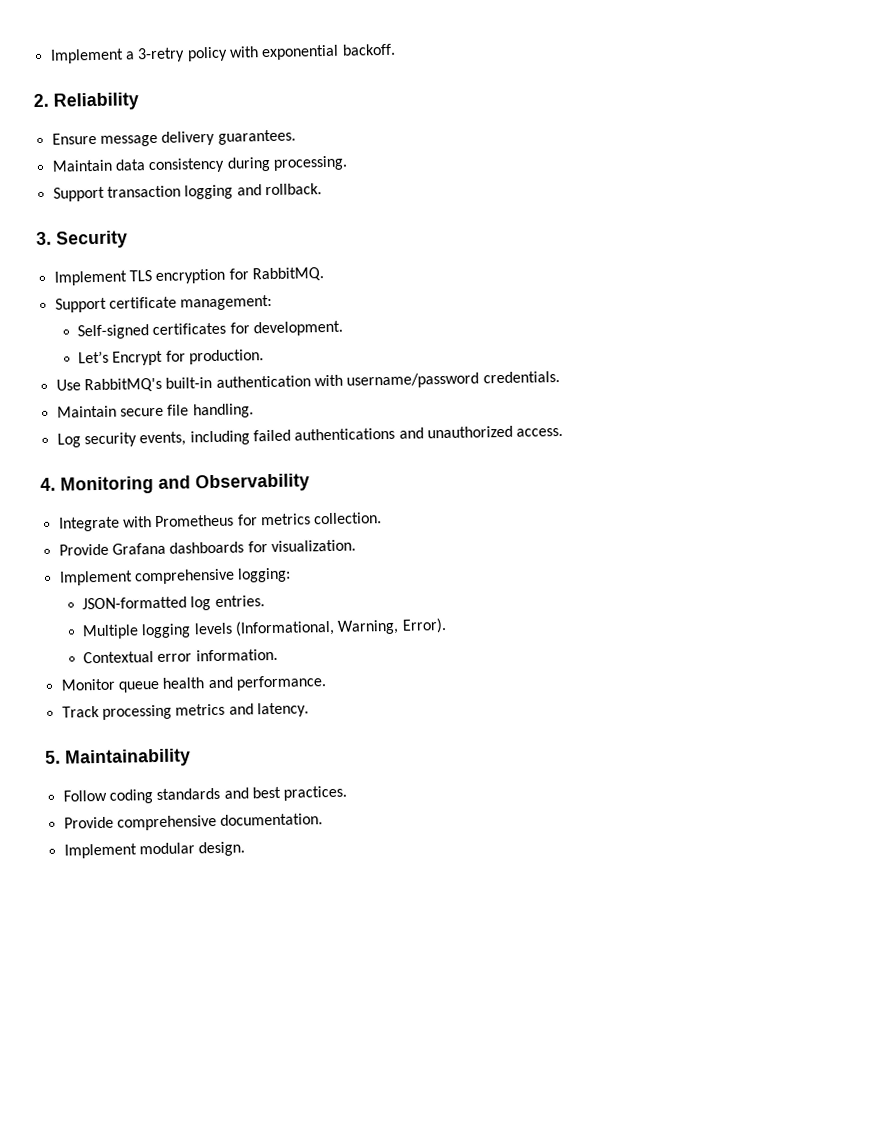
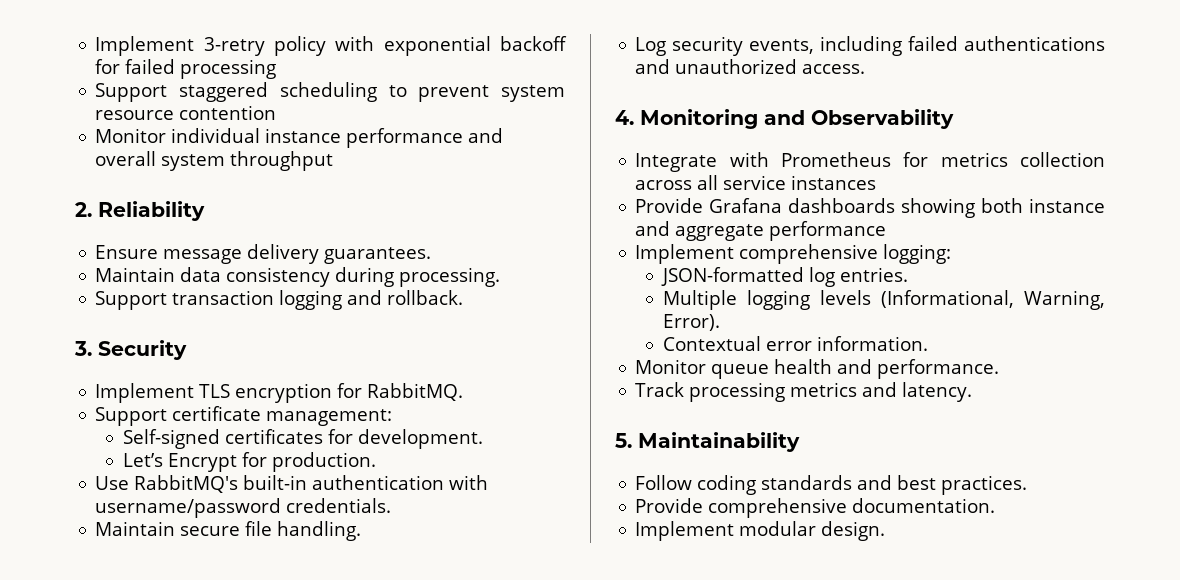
- Implement a 3-retry policy with exponential backoff.
+ Implement 3-retry policy with exponential backoff for failed processing
+ Support staggered scheduling to prevent system resource contention
+ Monitor individual instance performance and overall system throughput
- Integrate with Prometheus for metrics collection.
- Provide Grafana dashboards for visualization.
+ Integrate with Prometheus for metrics collection across all service instances
+ Provide Grafana dashboards showing both instance and aggregate performance

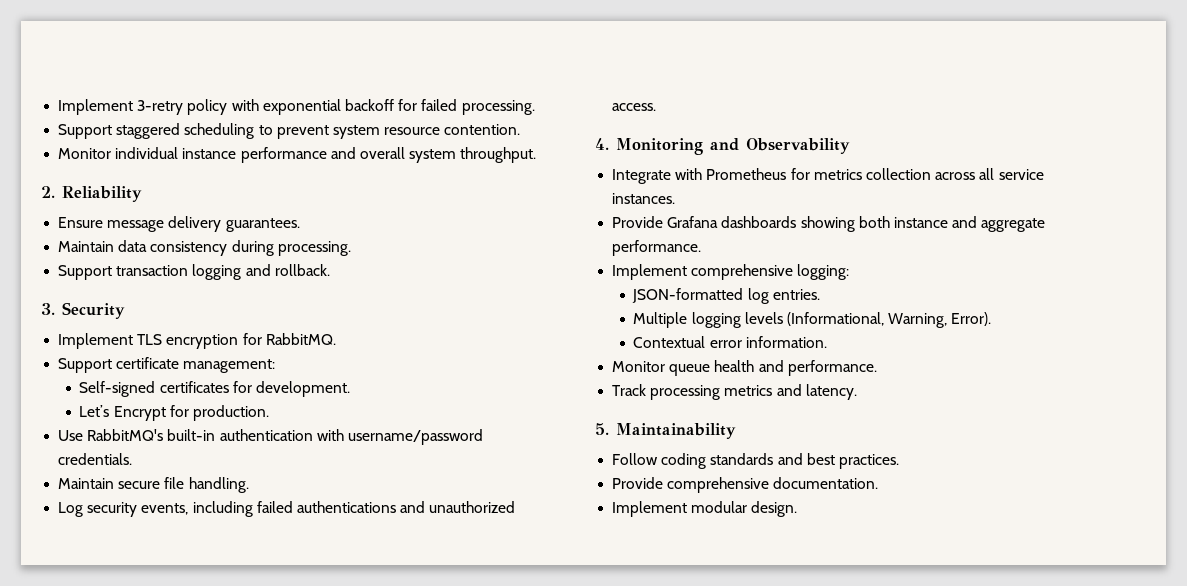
- Implement 3-retry policy with exponential backoff for failed processing
+ Implement 3-retry policy with exponential backoff for failed processing.
- Support staggered scheduling to prevent system resource contention
+ Support staggered scheduling to prevent system resource contention.
- Monitor individual instance performance and overall system throughput
+ Monitor individual instance performance and overall system throughput.
- Integrate with Prometheus for metrics collection across all service instances
+ Integrate with Prometheus for metrics collection across all service instances.
- Provide Grafana dashboards showing both instance and aggregate performance
+ Provide Grafana dashboards showing both instance and aggregate performance.

